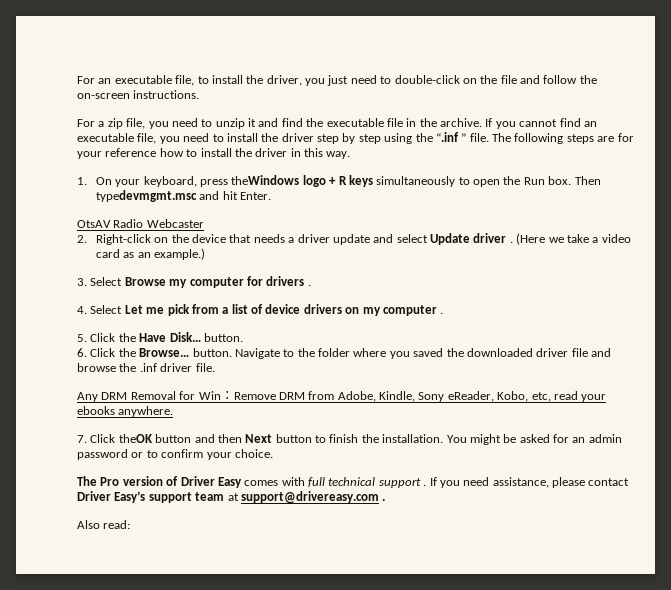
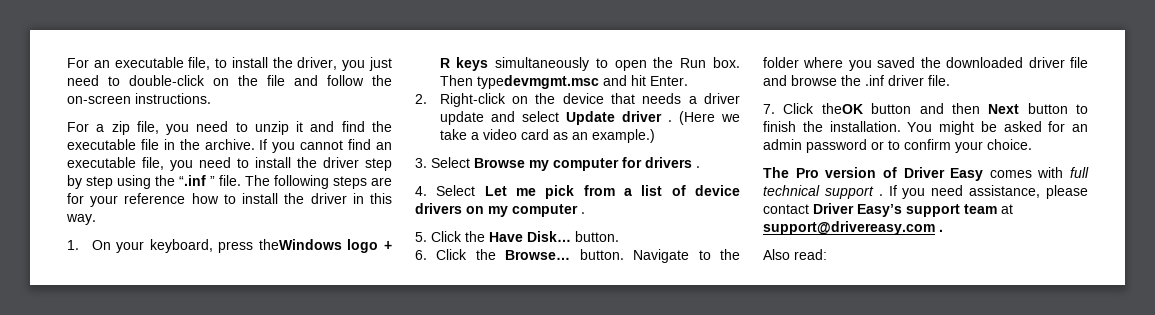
- OtsAV Radio Webcaster
- Any DRM Removal for Win：Remove DRM from Adobe, Kindle, Sony eReader, Kobo, etc, read your ebooks anywhere.

